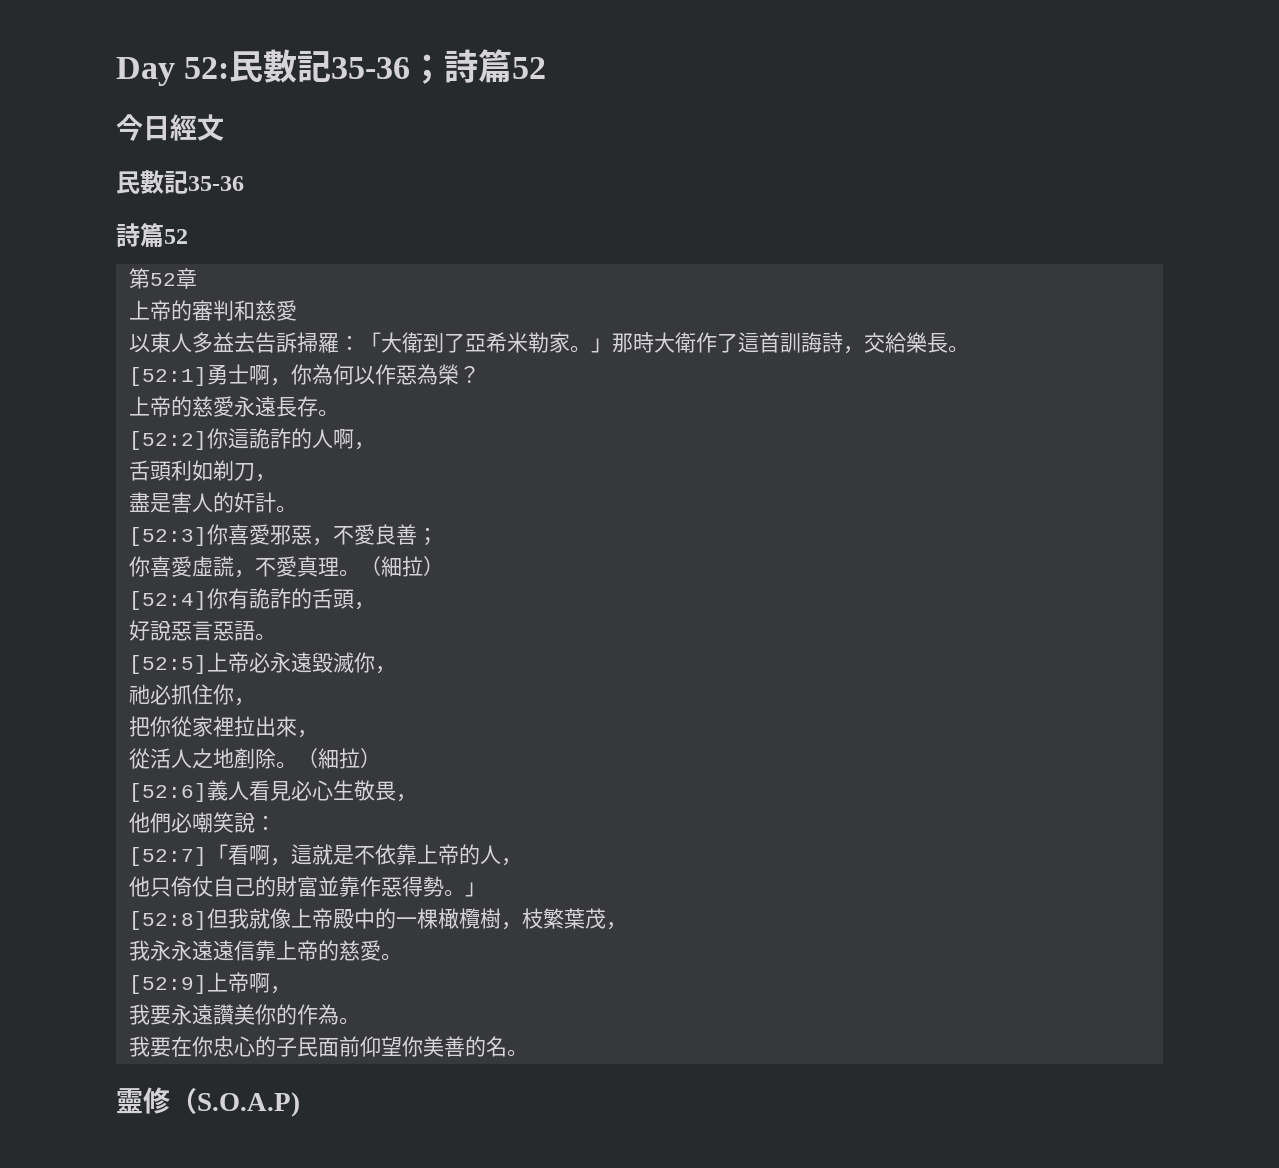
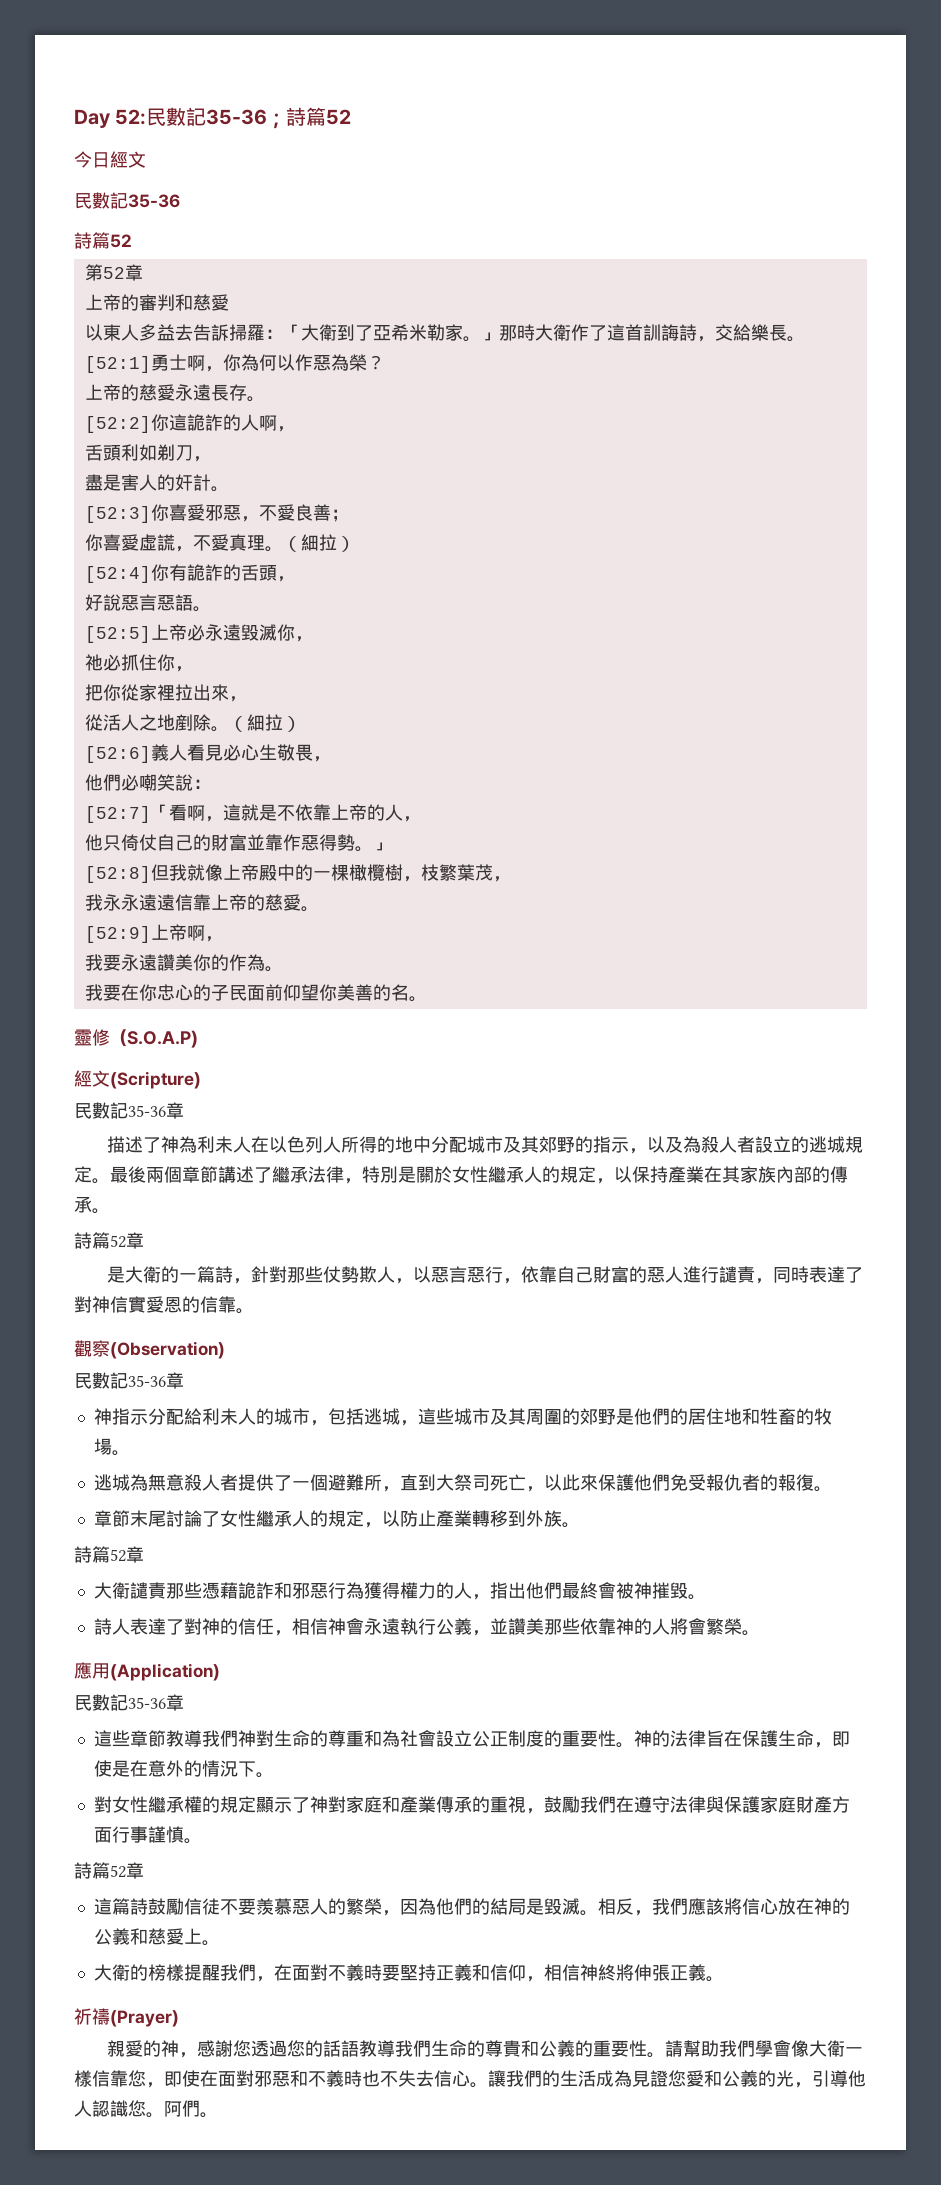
+ 經文(Scripture)
+ 民數記35-36章
+ 描述了神為利未人在以色列人所得的地中分配城市及其郊野的指示，以及為殺人者設立的逃城規定。最後兩個章節講述了繼承法律，特別是關於女性繼承人的規定，以保持產業在其家族內部的傳承。
+ 詩篇52章
+ 是大衛的一篇詩，針對那些仗勢欺人，以惡言惡行，依靠自己財富的惡人進行譴責，同時表達了對神信實愛恩的信靠。
+ 觀察(Observation)
+ 民數記35-36章
+ 神指示分配給利未人的城市，包括逃城，這些城市及其周圍的郊野是他們的居住地和牲畜的牧場。
+ 逃城為無意殺人者提供了一個避難所，直到大祭司死亡，以此來保護他們免受報仇者的報復。
+ 章節末尾討論了女性繼承人的規定，以防止產業轉移到外族。
+ 詩篇52章
+ 大衛譴責那些憑藉詭詐和邪惡行為獲得權力的人，指出他們最終會被神摧毀。
+ 詩人表達了對神的信任，相信神會永遠執行公義，並讚美那些依靠神的人將會繁榮。
+ 應用(Application)
+ 民數記35-36章
+ 這些章節教導我們神對生命的尊重和為社會設立公正制度的重要性。神的法律旨在保護生命，即使是在意外的情況下。
+ 對女性繼承權的規定顯示了神對家庭和產業傳承的重視，鼓勵我們在遵守法律與保護家庭財產方面行事謹慎。
+ 詩篇52章
+ 這篇詩鼓勵信徒不要羨慕惡人的繁榮，因為他們的結局是毀滅。相反，我們應該將信心放在神的公義和慈愛上。
+ 大衛的榜樣提醒我們，在面對不義時要堅持正義和信仰，相信神終將伸張正義。
+ 祈禱(Prayer)
+ 親愛的神，感謝您透過您的話語教導我們生命的尊貴和公義的重要性。請幫助我們學會像大衛一樣信靠您，即使在面對邪惡和不義時也不失去信心。讓我們的生活成為見證您愛和公義的光，引導他人認識您。阿們。

